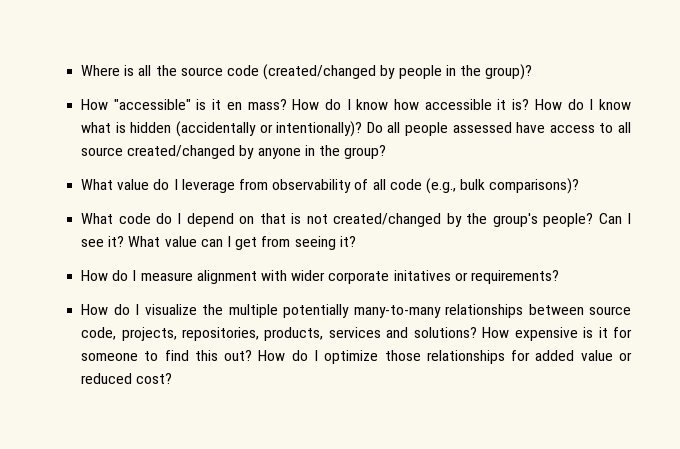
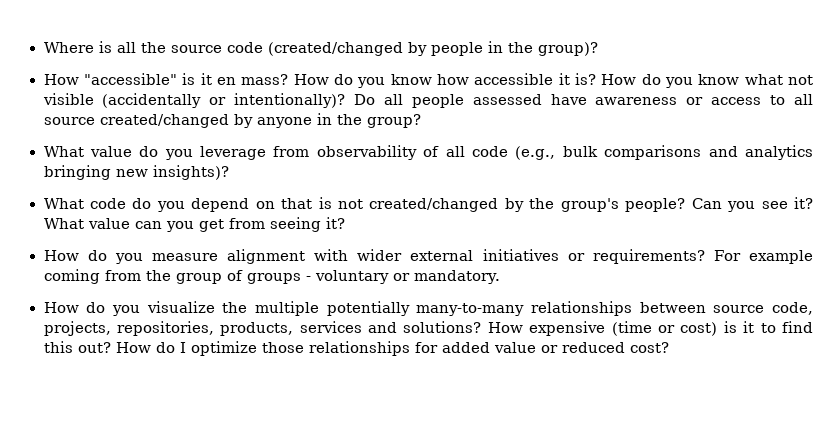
- How do I know how accessible it is?
+ How do you know how accessible it is?
- How do I know what is hidden (accidentally or intentionally)?
+ How do you know what not visible (accidentally or intentionally)?
- Do all people assessed have access to all source created/changed by anyone in the group?
+ Do all people assessed have awareness or access to all source created/changed by anyone in the group?
- What value do I leverage from observability of all code (e.g., bulk comparisons)?
+ What value do you leverage from observability of all code (e.g., bulk comparisons and analytics bringing new insights)?
- What code do I depend on that is not created/changed by the group's people?
+ What code do you depend on that is not created/changed by the group's people?
- Can I see it?
+ Can you see it?
- What value can I get from seeing it?
+ What value can you get from seeing it?
- How do I measure alignment with wider corporate initatives or requirements?
- How do I visualize the multiple potentially many-to-many relationships between source code, projects, repositories, products, services and solutions?
+ How do you measure alignment with wider external initiatives or requirements? For example coming from the group of groups - voluntary or mandatory.
+ How do you visualize the multiple potentially many-to-many relationships between source code, projects, repositories, products, services and solutions?
- How expensive is it for someone to find this out?
+ How expensive (time or cost) is it to find this out?

